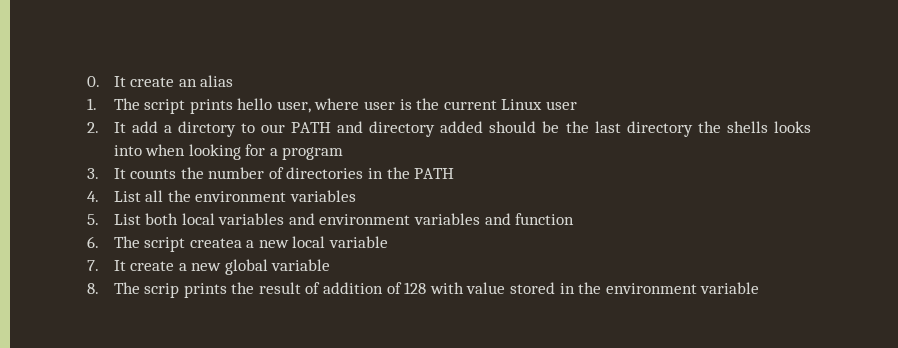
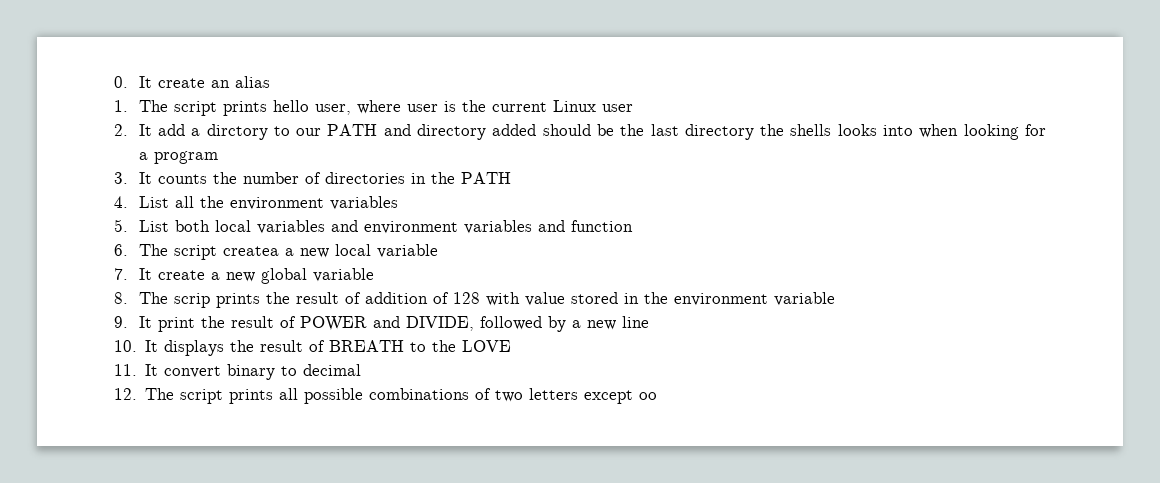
+ 9. It print the result of POWER and DIVIDE, followed by a new line
+ 10. It displays the result of BREATH to the LOVE
+ 11. It convert binary to decimal
+ 12. The script prints all possible combinations of two letters except oo

